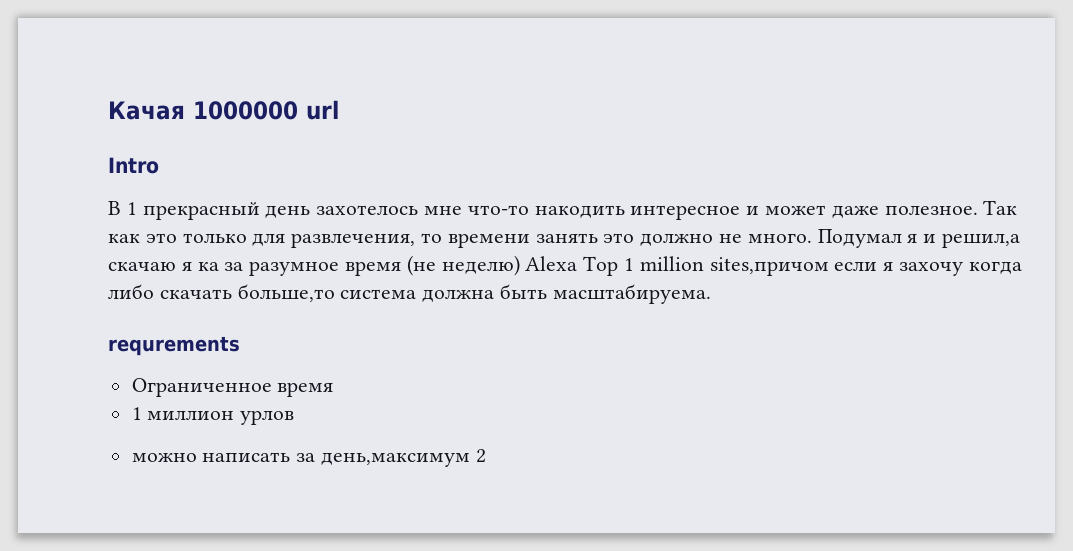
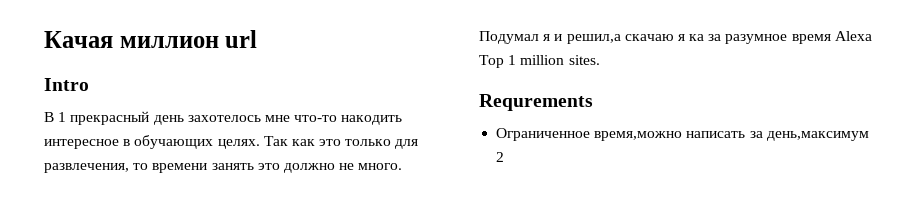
- Качая 1000000 url
+ Качая миллион url
- В 1 прекрасный день захотелось мне что-то накодить интересное и может даже полезное.
+ В 1 прекрасный день захотелось мне что-то накодить интересное в обучающих целях.
- Подумал я и решил,а скачаю я ка за разумное время (не неделю) Alexa Top 1 million sites,причом если я захочу когда либо скачать больше,то система должна быть масштабируема.
- requrements
- Ограниченное время
- 1 миллион урлов
- можно написать за день,максимум 2
+ Подумал я и решил,а скачаю я ка за разумное время Alexa Top 1 million sites.
+ Requrements
+ Ограниченное время,можно написать за день,максимум 2

